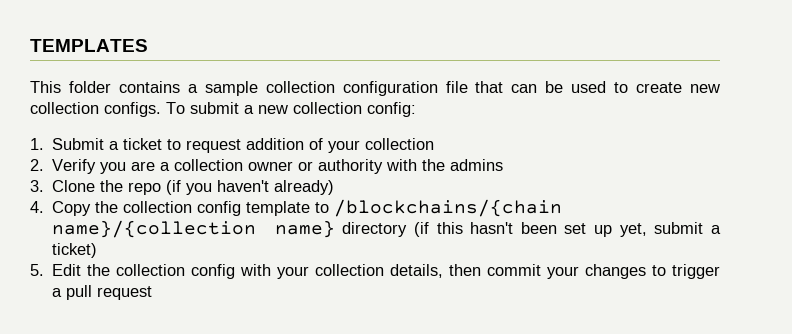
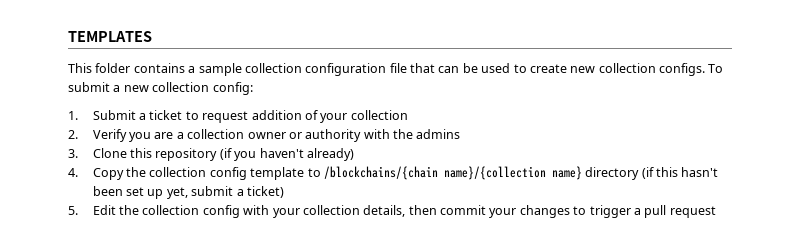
- 3. Clone the repo (if you haven't already)
+ 3. Clone this repository (if you haven't already)

